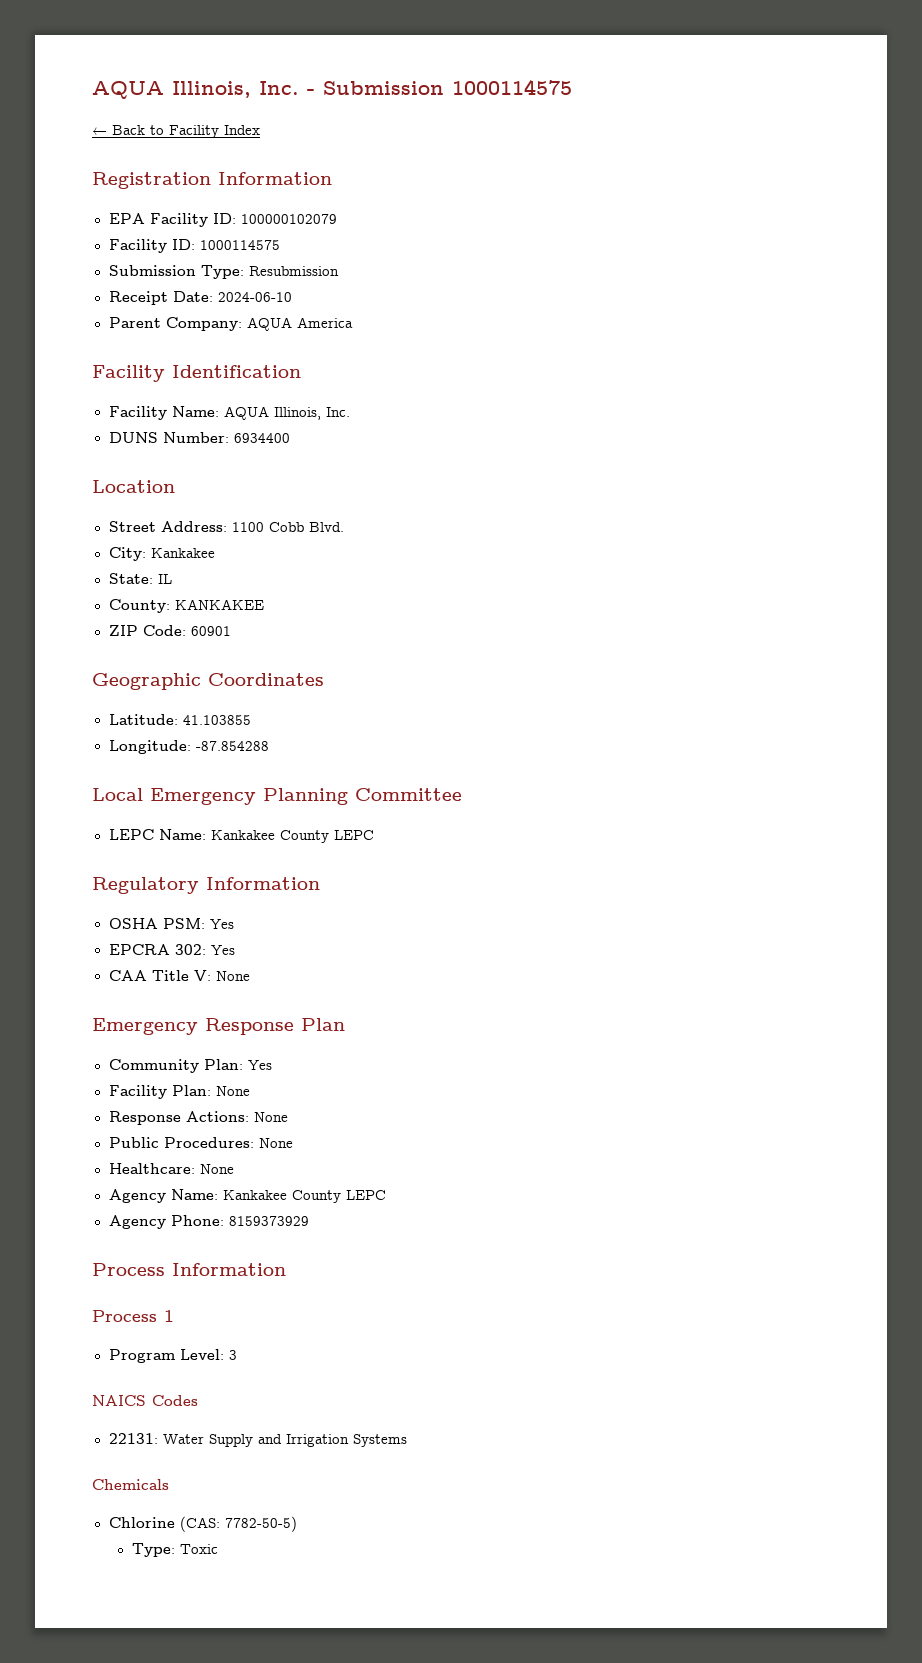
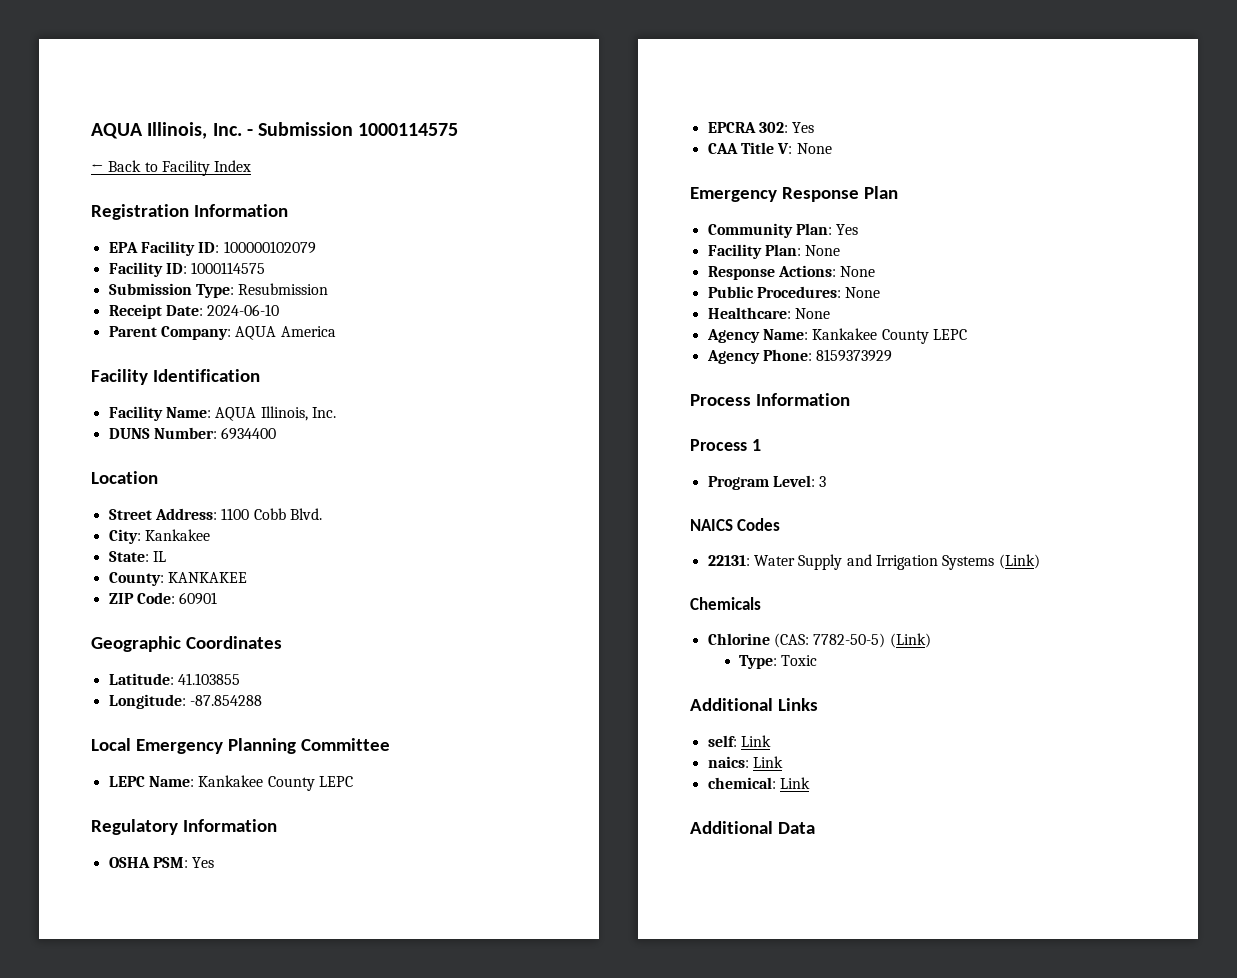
- 22131: Water Supply and Irrigation Systems
+ 22131: Water Supply and Irrigation Systems (Link)
- Chlorine (CAS: 7782-50-5)
+ Chlorine (CAS: 7782-50-5) (Link)
+ Additional Links
+ self: Link
+ naics: Link
+ chemical: Link
+ Additional Data

